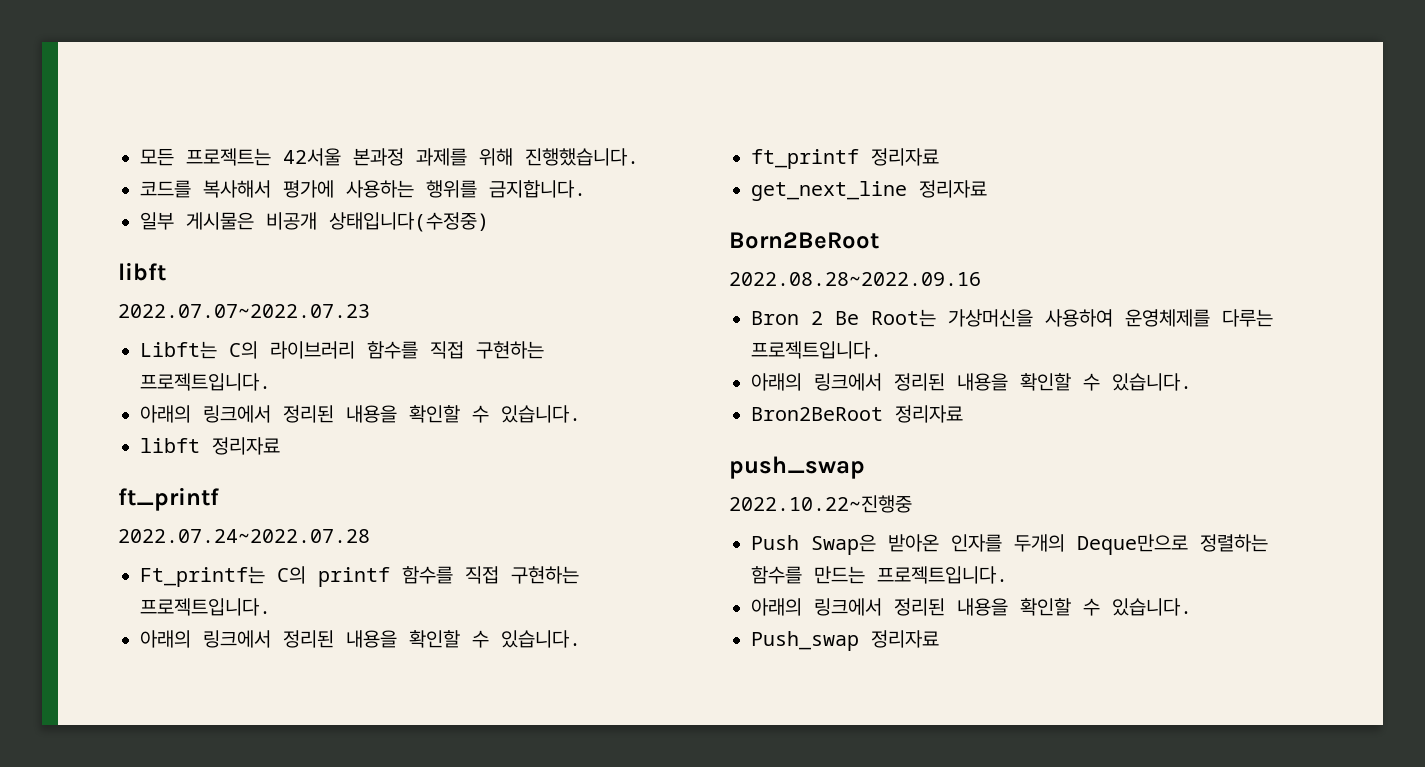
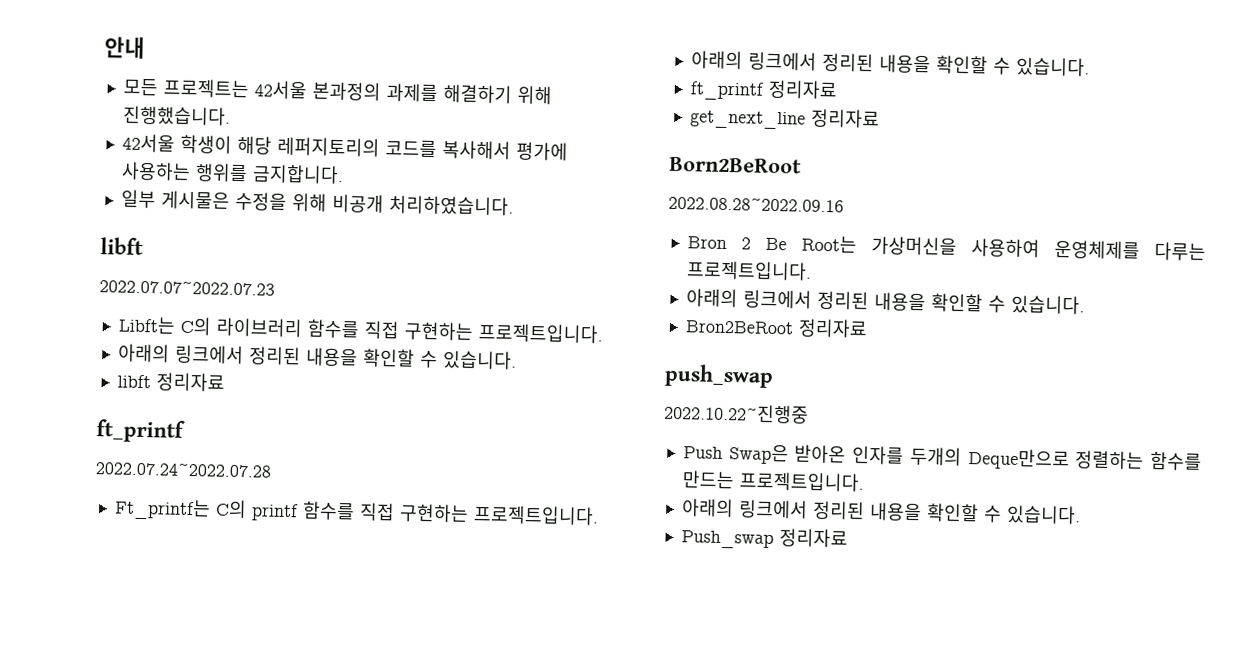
+ 안내
- 모든 프로젝트는 42서울 본과정 과제를 위해 진행했습니다.
+ 모든 프로젝트는 42서울 본과정의 과제를 해결하기 위해 진행했습니다.
- 코드를 복사해서 평가에 사용하는 행위를 금지합니다.
+ 42서울 학생이 해당 레퍼지토리의 코드를 복사해서 평가에 사용하는 행위를 금지합니다.
- 일부 게시물은 비공개 상태입니다(수정중)
+ 일부 게시물은 수정을 위해 비공개 처리하였습니다.

